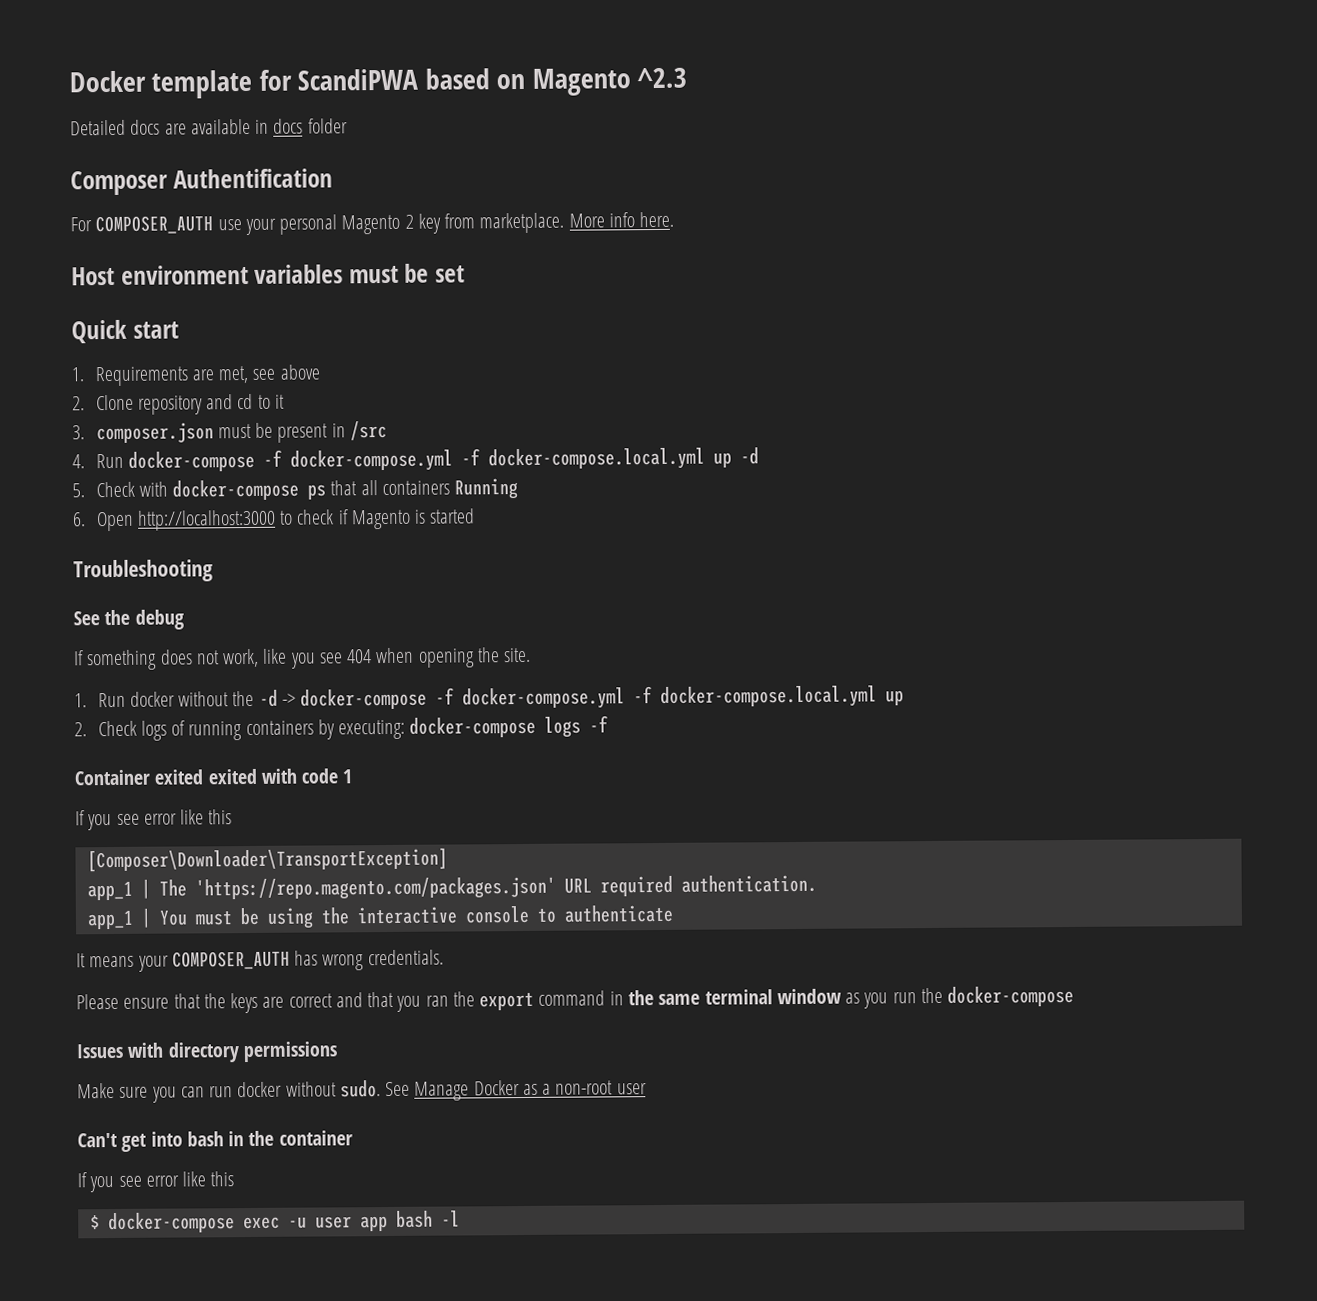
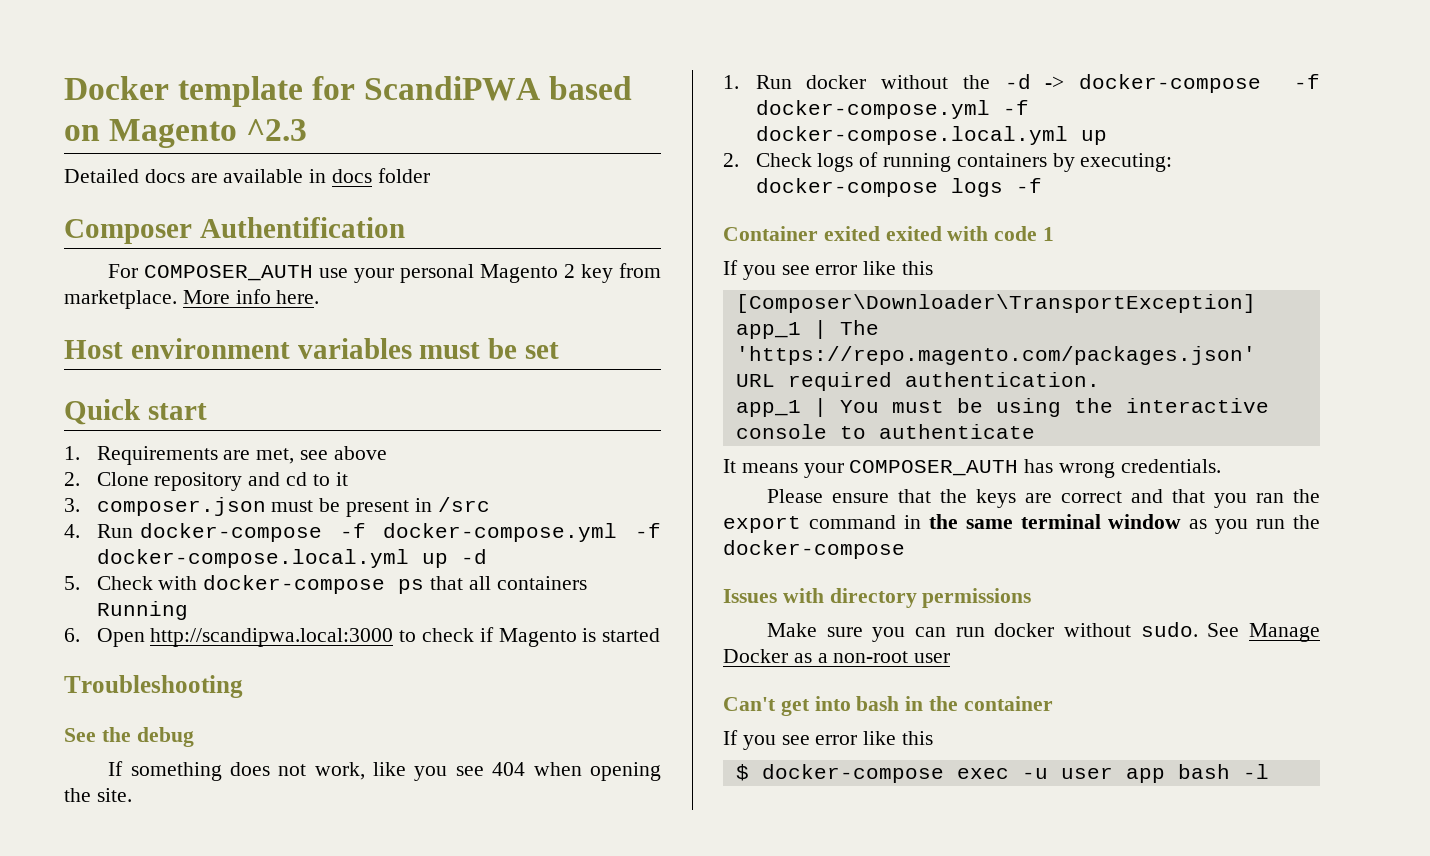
- 6. Open http://localhost:3000 to check if Magento is started
+ 6. Open http://scandipwa.local:3000 to check if Magento is started

